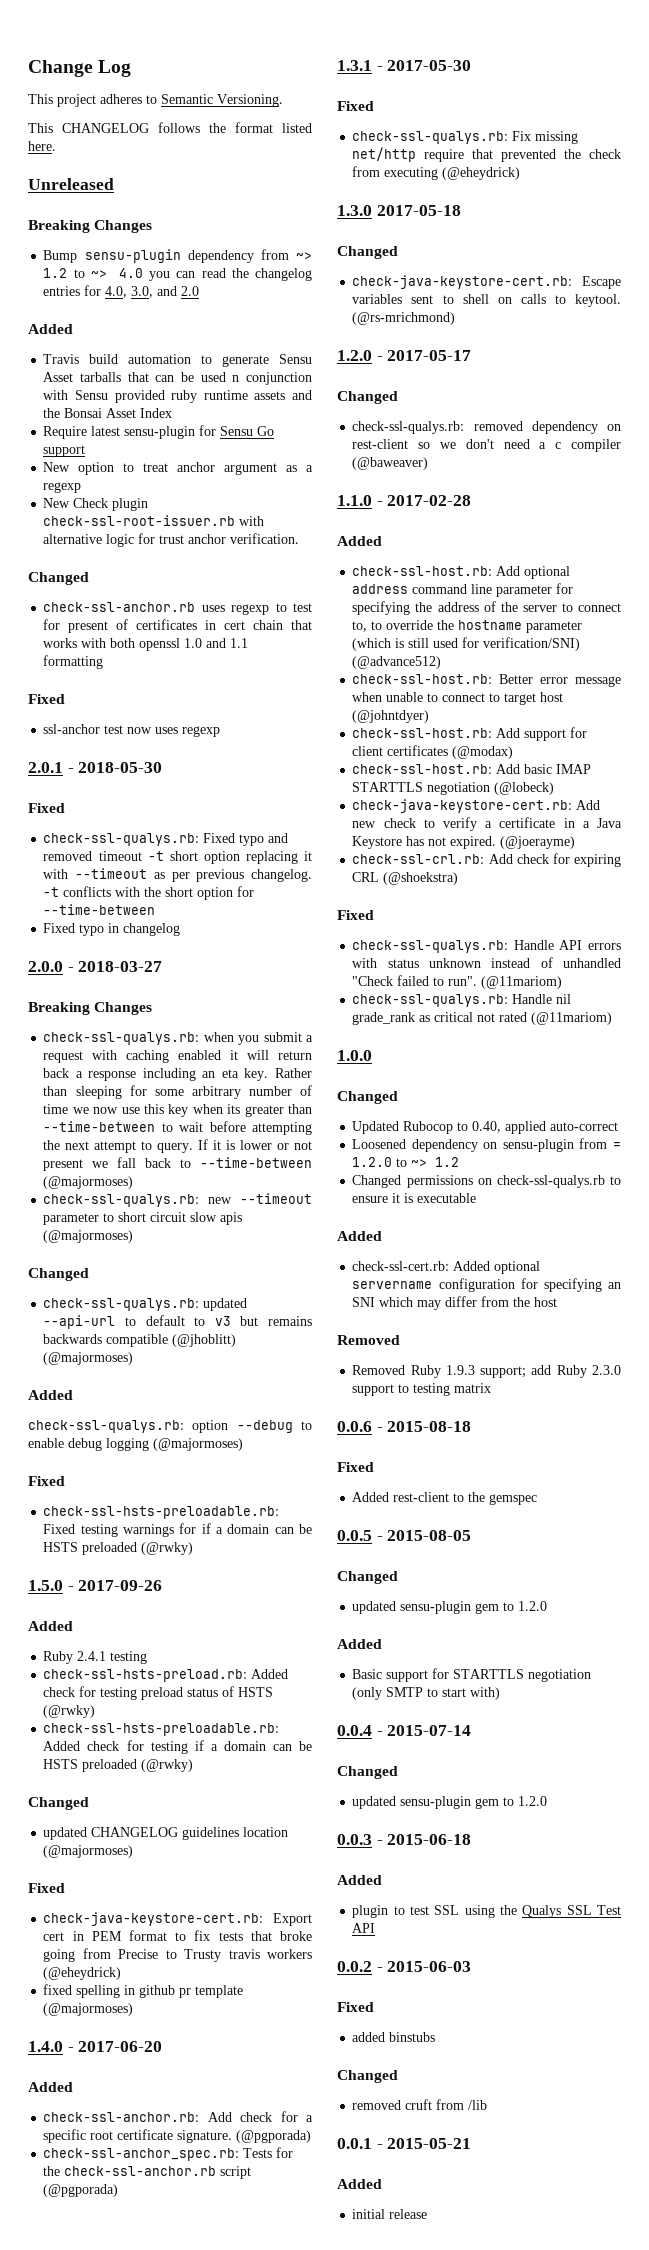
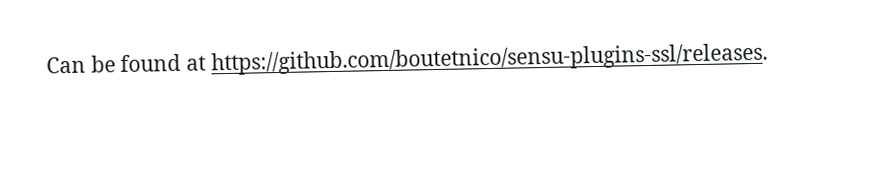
- Change Log
- This project adheres to Semantic Versioning.
- This CHANGELOG follows the format listed here.
- Unreleased
- Breaking Changes
- Bump sensu-plugin dependency from ~> 1.2 to ~> 4.0 you can read the changelog entries for 4.0, 3.0, and 2.0
- Added
- Travis build automation to generate Sensu Asset tarballs that can be used n conjunction with Sensu provided ruby runtime assets and the Bonsai Asset Index
- Require latest sensu-plugin for Sensu Go support
- New option to treat anchor argument as a regexp
- New Check plugin check-ssl-root-issuer.rb with alternative logic for trust anchor verification.
- Changed
- check-ssl-anchor.rb uses regexp to test for present of certificates in cert chain that works with both openssl 1.0 and 1.1 formatting
- Fixed
- ssl-anchor test now uses regexp
- 2.0.1 - 2018-05-30
- Fixed
- check-ssl-qualys.rb: Fixed typo and removed timeout -t short option replacing it with --timeout as per previous changelog. -t conflicts with the short option for --time-between
- Fixed typo in changelog
- 2.0.0 - 2018-03-27
- Breaking Changes
- check-ssl-qualys.rb: when you submit a request with caching enabled it will return back a response including an eta key. Rather than sleeping for some arbitrary number of time we now use this key when its greater than --time-between to wait before attempting the next attempt to query. If it is lower or not present we fall back to --time-between (@majormoses)
- check-ssl-qualys.rb: new --timeout parameter to short circuit slow apis (@majormoses)
- Changed
- check-ssl-qualys.rb: updated --api-url to default to v3 but remains backwards compatible (@jhoblitt) (@majormoses)
- Added
- check-ssl-qualys.rb: option --debug to enable debug logging (@majormoses)
- Fixed
- check-ssl-hsts-preloadable.rb: Fixed testing warnings for if a domain can be HSTS preloaded (@rwky)
- 1.5.0 - 2017-09-26
- Added
- Ruby 2.4.1 testing
- check-ssl-hsts-preload.rb: Added check for testing preload status of HSTS (@rwky)
- check-ssl-hsts-preloadable.rb: Added check for testing if a domain can be HSTS preloaded (@rwky)
- Changed
- updated CHANGELOG guidelines location (@majormoses)
- Fixed
- check-java-keystore-cert.rb: Export cert in PEM format to fix tests that broke going from Precise to Trusty travis workers (@eheydrick)
- fixed spelling in github pr template (@majormoses)
- 1.4.0 - 2017-06-20
- Added
- check-ssl-anchor.rb: Add check for a specific root certificate signature. (@pgporada)
- check-ssl-anchor_spec.rb: Tests for the check-ssl-anchor.rb script (@pgporada)
- 1.3.1 - 2017-05-30
- Fixed
- check-ssl-qualys.rb: Fix missing net/http require that prevented the check from executing (@eheydrick)
- 1.3.0 2017-05-18
- Changed
- check-java-keystore-cert.rb: Escape variables sent to shell on calls to keytool. (@rs-mrichmond)
- 1.2.0 - 2017-05-17
- Changed
- check-ssl-qualys.rb: removed dependency on rest-client so we don't need a c compiler (@baweaver)
- 1.1.0 - 2017-02-28
- Added
- check-ssl-host.rb: Add optional address command line parameter for specifying the address of the server to connect to, to override the hostname parameter (which is still used for verification/SNI) (@advance512)
- check-ssl-host.rb: Better error message when unable to connect to target host (@johntdyer)
- check-ssl-host.rb: Add support for client certificates (@modax)
- check-ssl-host.rb: Add basic IMAP STARTTLS negotiation (@lobeck)
- check-java-keystore-cert.rb: Add new check to verify a certificate in a Java Keystore has not expired. (@joerayme)
- check-ssl-crl.rb: Add check for expiring CRL (@shoekstra)
- Fixed
- check-ssl-qualys.rb: Handle API errors with status unknown instead of unhandled "Check failed to run". (@11mariom)
- check-ssl-qualys.rb: Handle nil grade_rank as critical not rated (@11mariom)
- 1.0.0
- Changed
- Updated Rubocop to 0.40, applied auto-correct
- Loosened dependency on sensu-plugin from = 1.2.0 to ~> 1.2
- Changed permissions on check-ssl-qualys.rb to ensure it is executable
- Added
- check-ssl-cert.rb: Added optional servername configuration for specifying an SNI which may differ from the host
- Removed
- Removed Ruby 1.9.3 support; add Ruby 2.3.0 support to testing matrix
- 0.0.6 - 2015-08-18
- Fixed
- Added rest-client to the gemspec
- 0.0.5 - 2015-08-05
- Changed
- updated sensu-plugin gem to 1.2.0
- Added
- Basic support for STARTTLS negotiation (only SMTP to start with)
- 0.0.4 - 2015-07-14
- Changed
- updated sensu-plugin gem to 1.2.0
- 0.0.3 - 2015-06-18
- Added
- plugin to test SSL using the Qualys SSL Test API
- 0.0.2 - 2015-06-03
- Fixed
- added binstubs
- Changed
- removed cruft from /lib
- 0.0.1 - 2015-05-21
- Added
- initial release
+ Can be found at https://github.com/boutetnico/sensu-plugins-ssl/releases.

